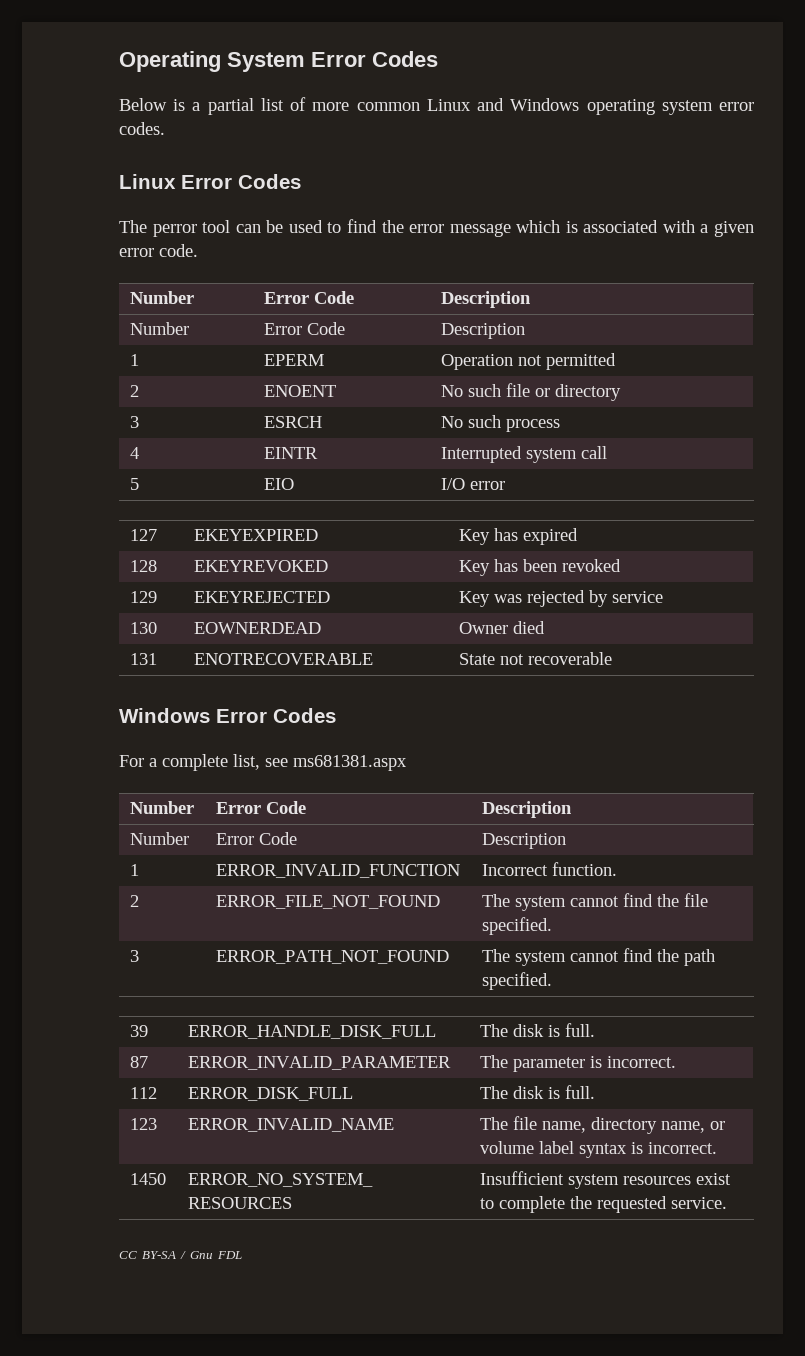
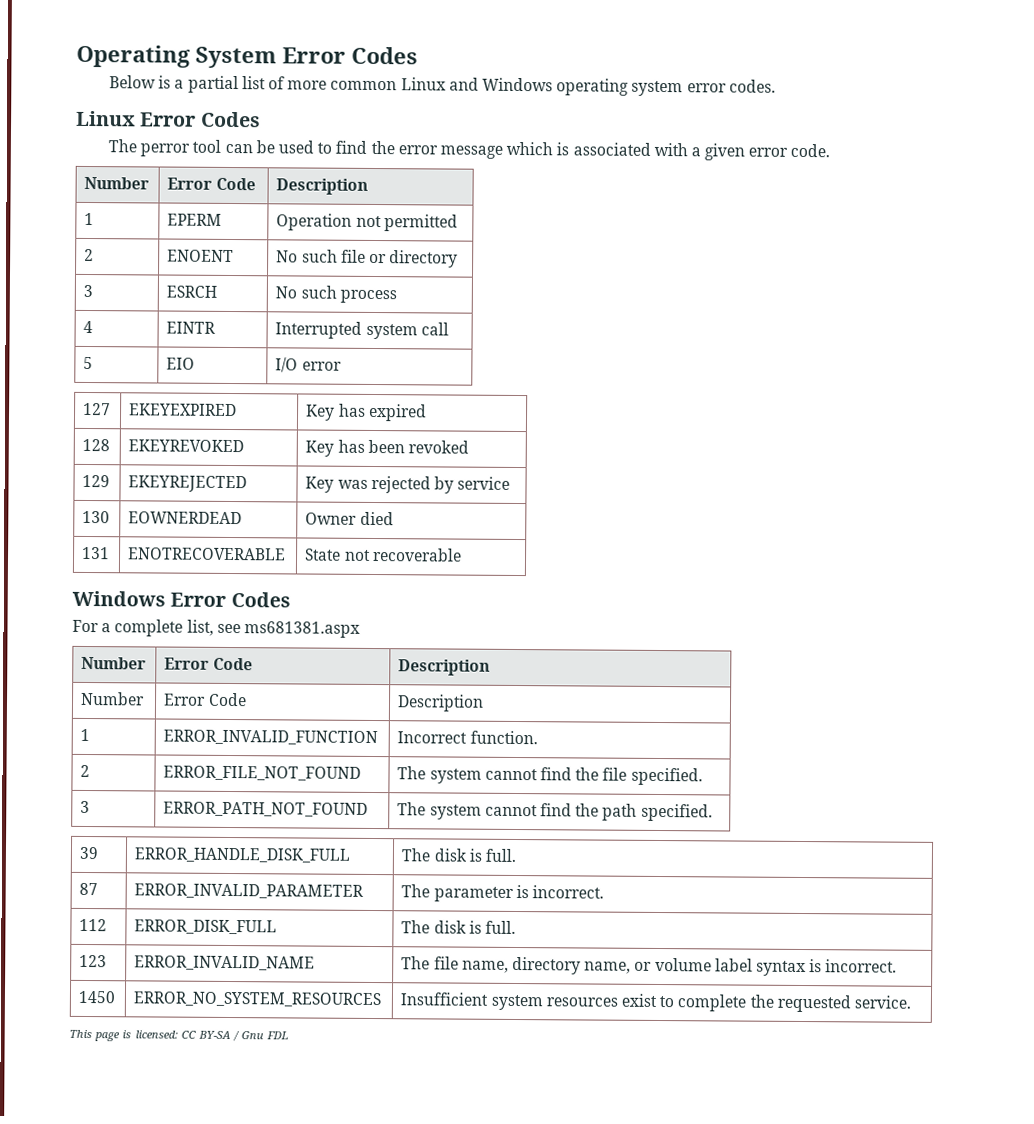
  The perror tool can be used to find the error message which is associated with a given error code.
- Number | Error Code | Description
- CC BY-SA / Gnu FDL
+ This page is licensed: CC BY-SA / Gnu FDL

